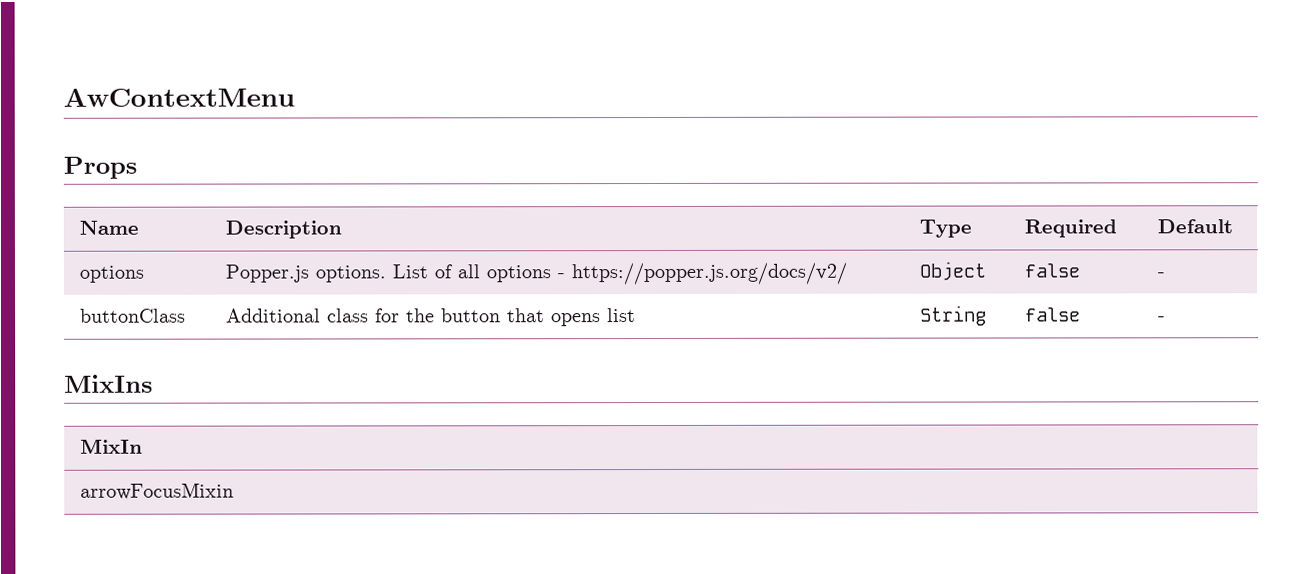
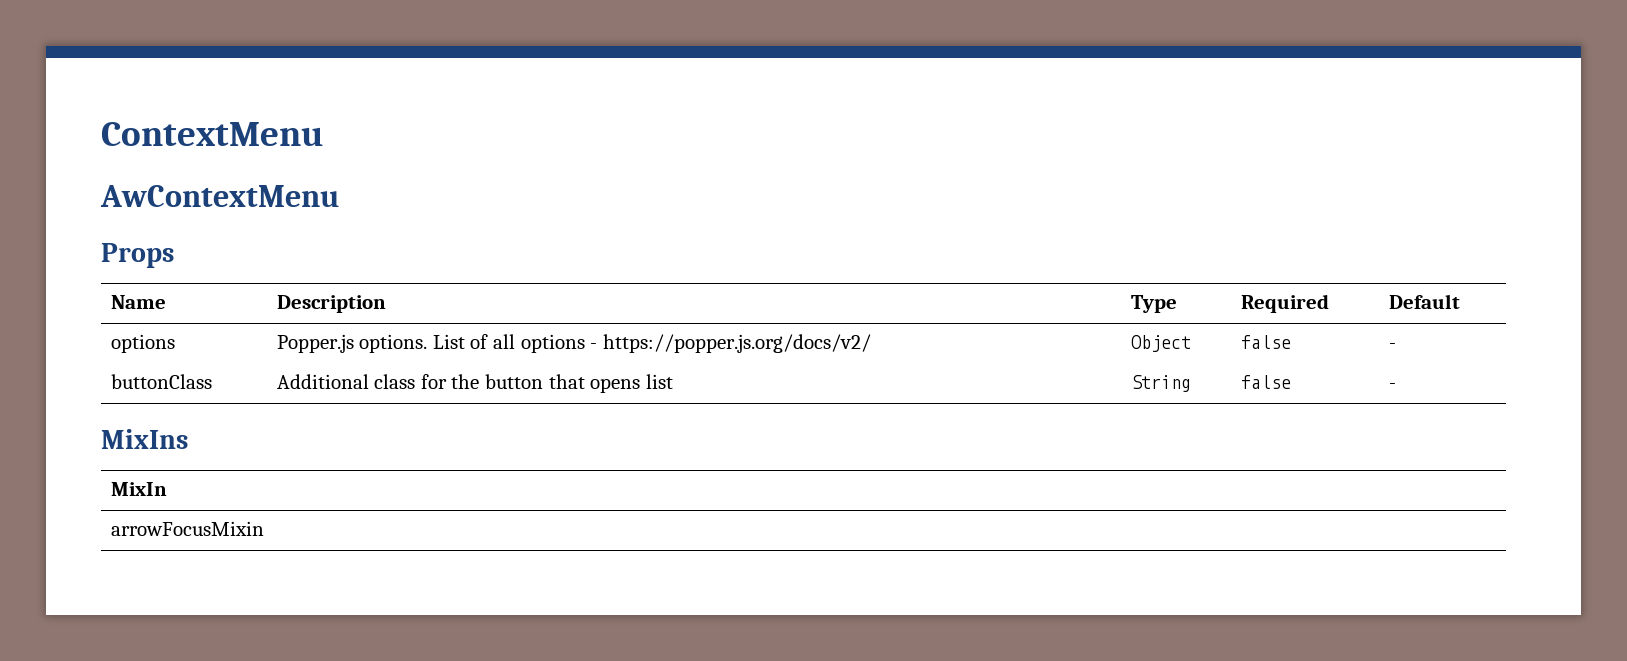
+ ContextMenu

